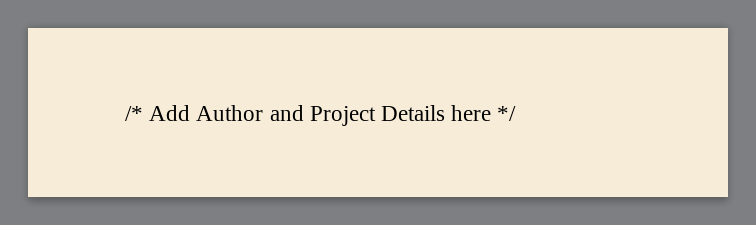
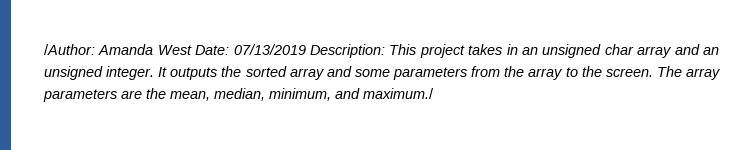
- /* Add Author and Project Details here */
+ /Author: Amanda West Date: 07/13/2019 Description: This project takes in an unsigned char array and an unsigned integer. It outputs the sorted array and some parameters from the array to the screen. The array parameters are the mean, median, minimum, and maximum./

